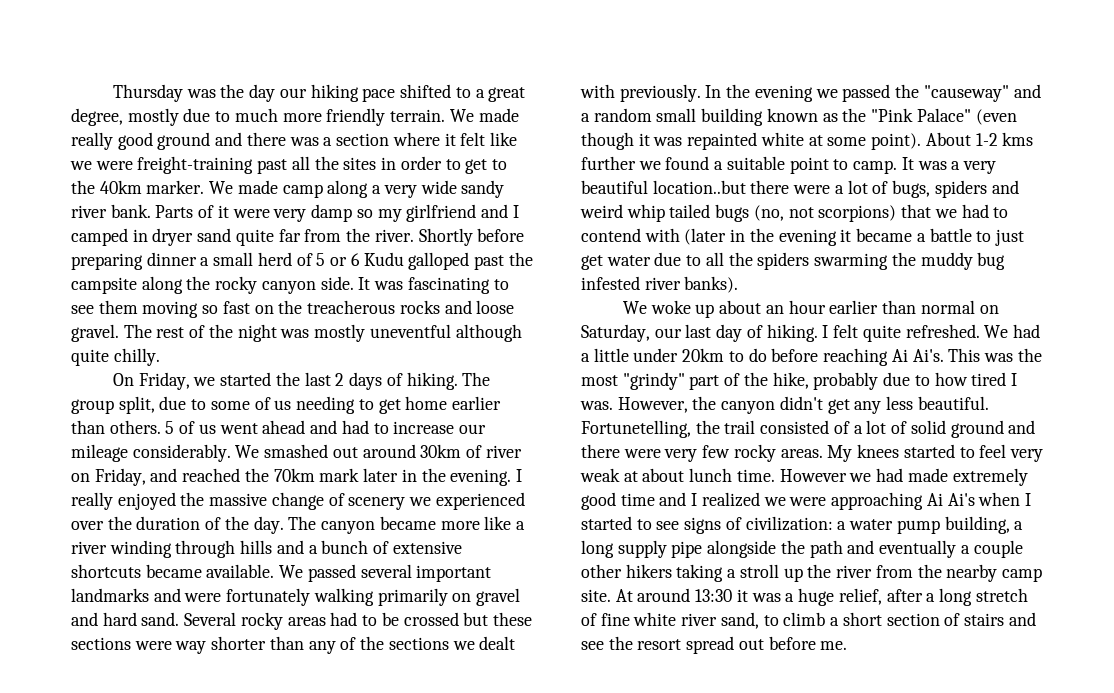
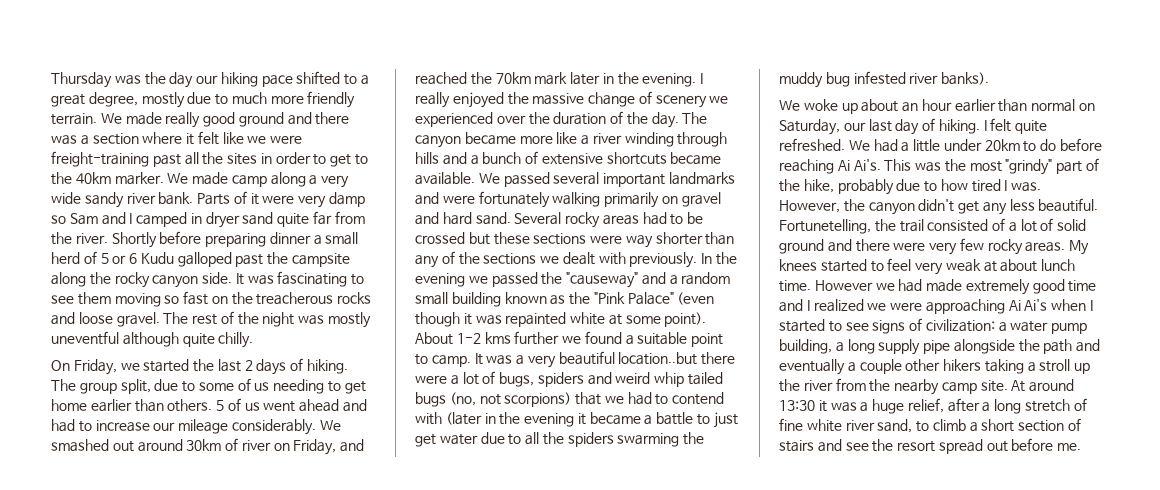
- Parts of it were very damp so my girlfriend and I camped in dryer sand quite far from the river.
+ Parts of it were very damp so Sam and I camped in dryer sand quite far from the river.

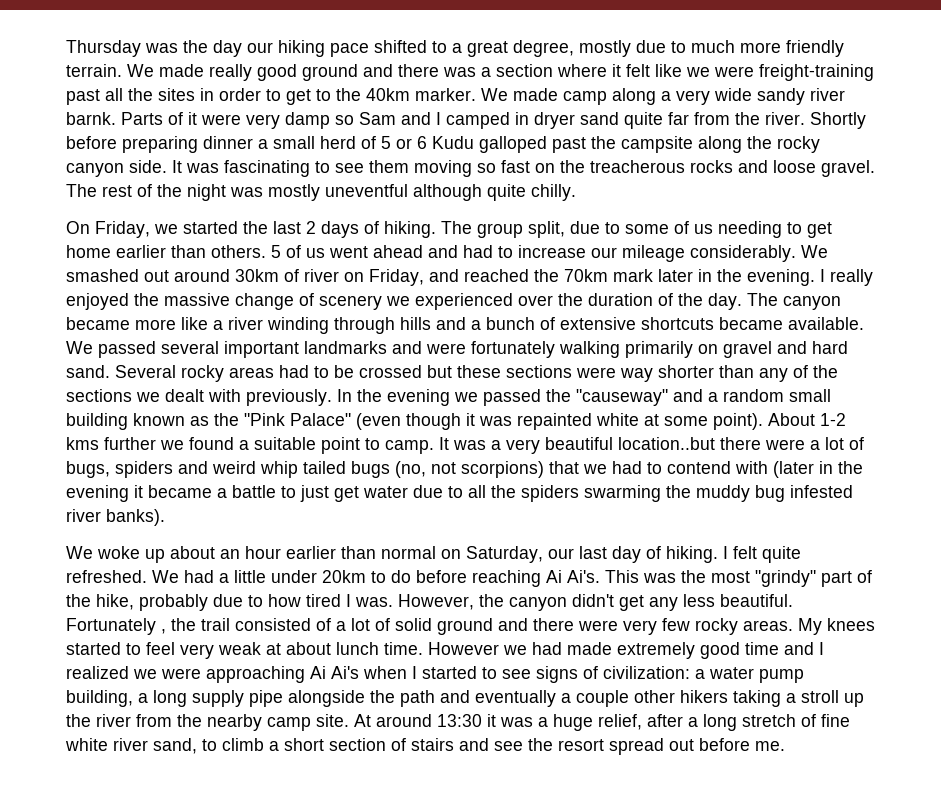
- We made camp along a very wide sandy river bank.
+ We made camp along a very wide sandy river barnk.
- Fortunetelling, the trail consisted of a lot of solid ground and there were very few rocky areas.
+ Fortunately , the trail consisted of a lot of solid ground and there were very few rocky areas.

